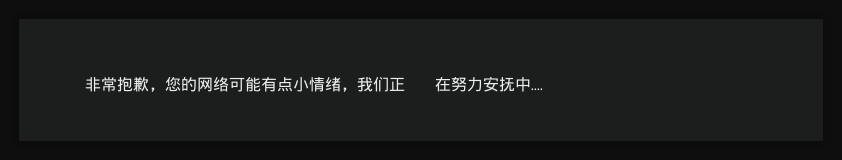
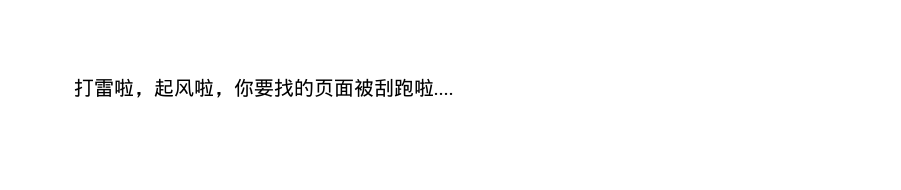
- 非常抱歉，您的网络可能有点小情绪，我们正在努力安抚中....
+ 打雷啦，起风啦，你要找的页面被刮跑啦....

